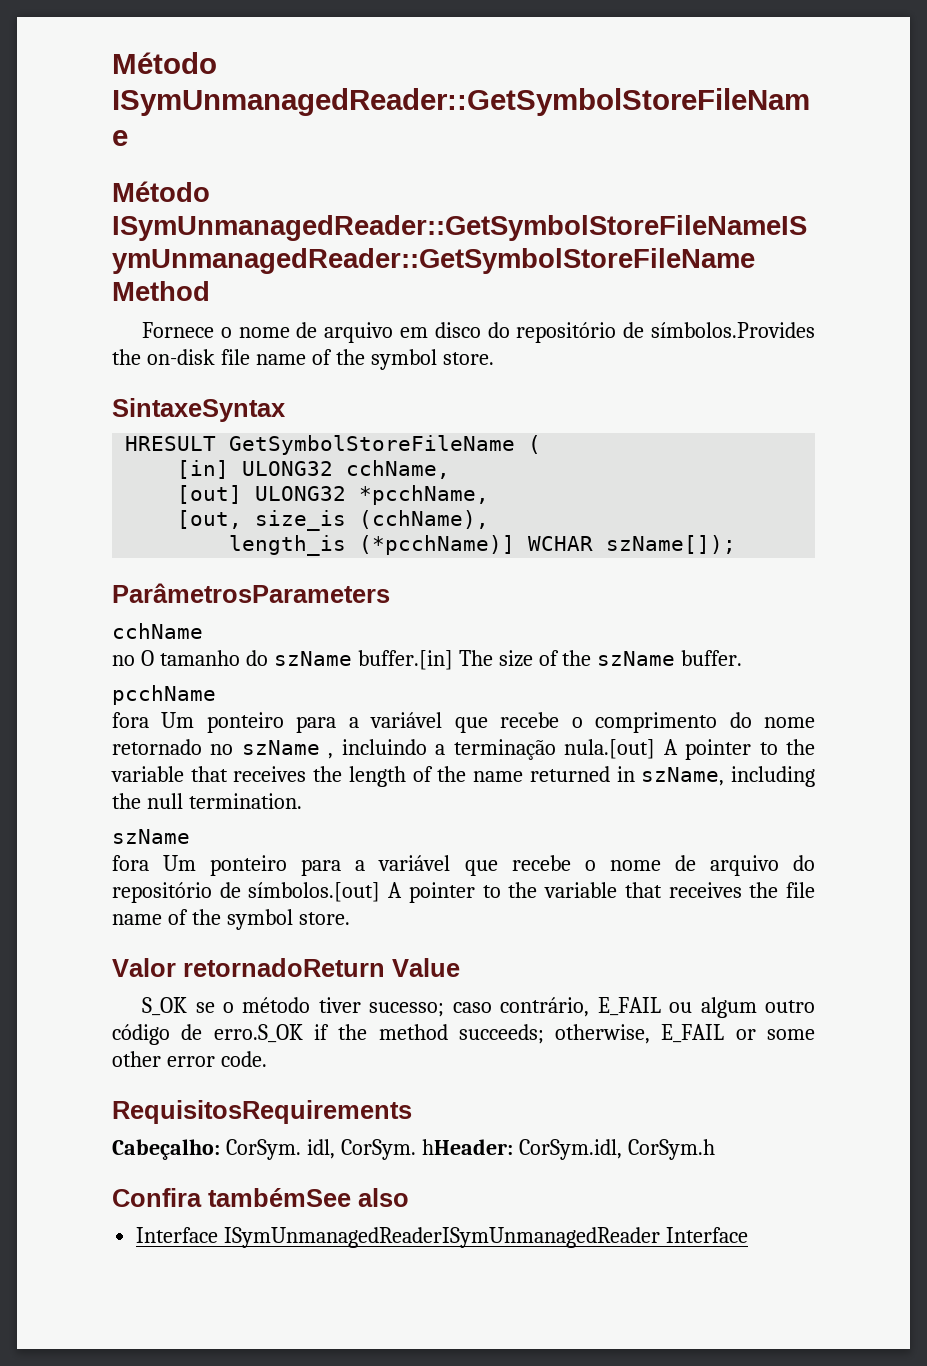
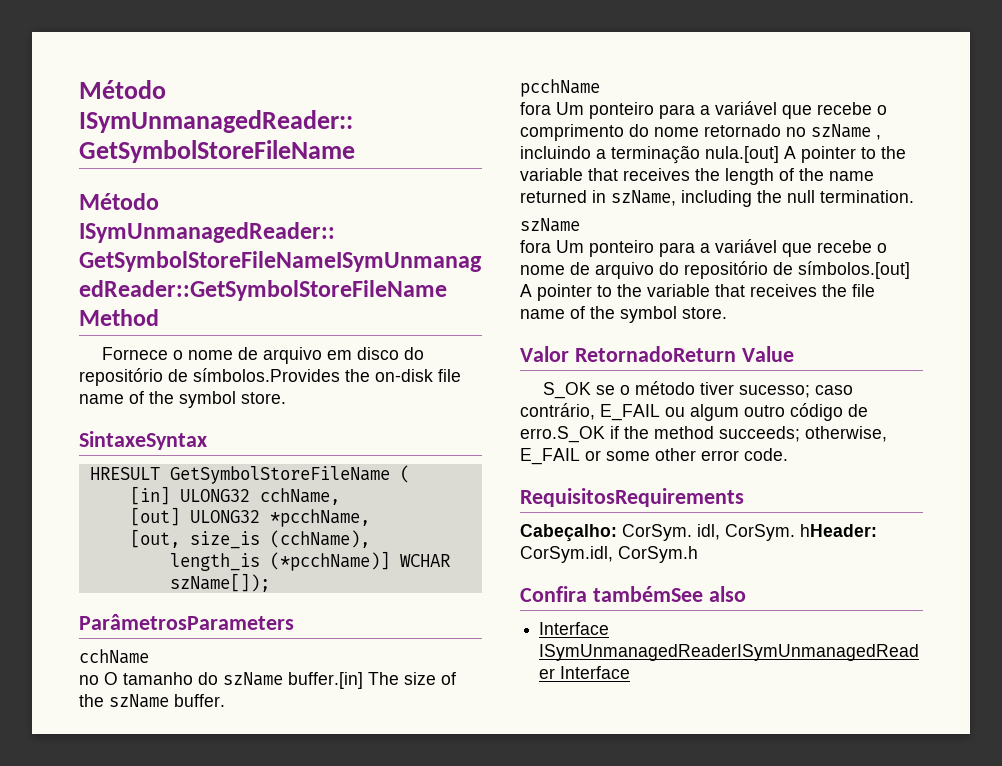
- Valor retornadoReturn Value
+ Valor RetornadoReturn Value

